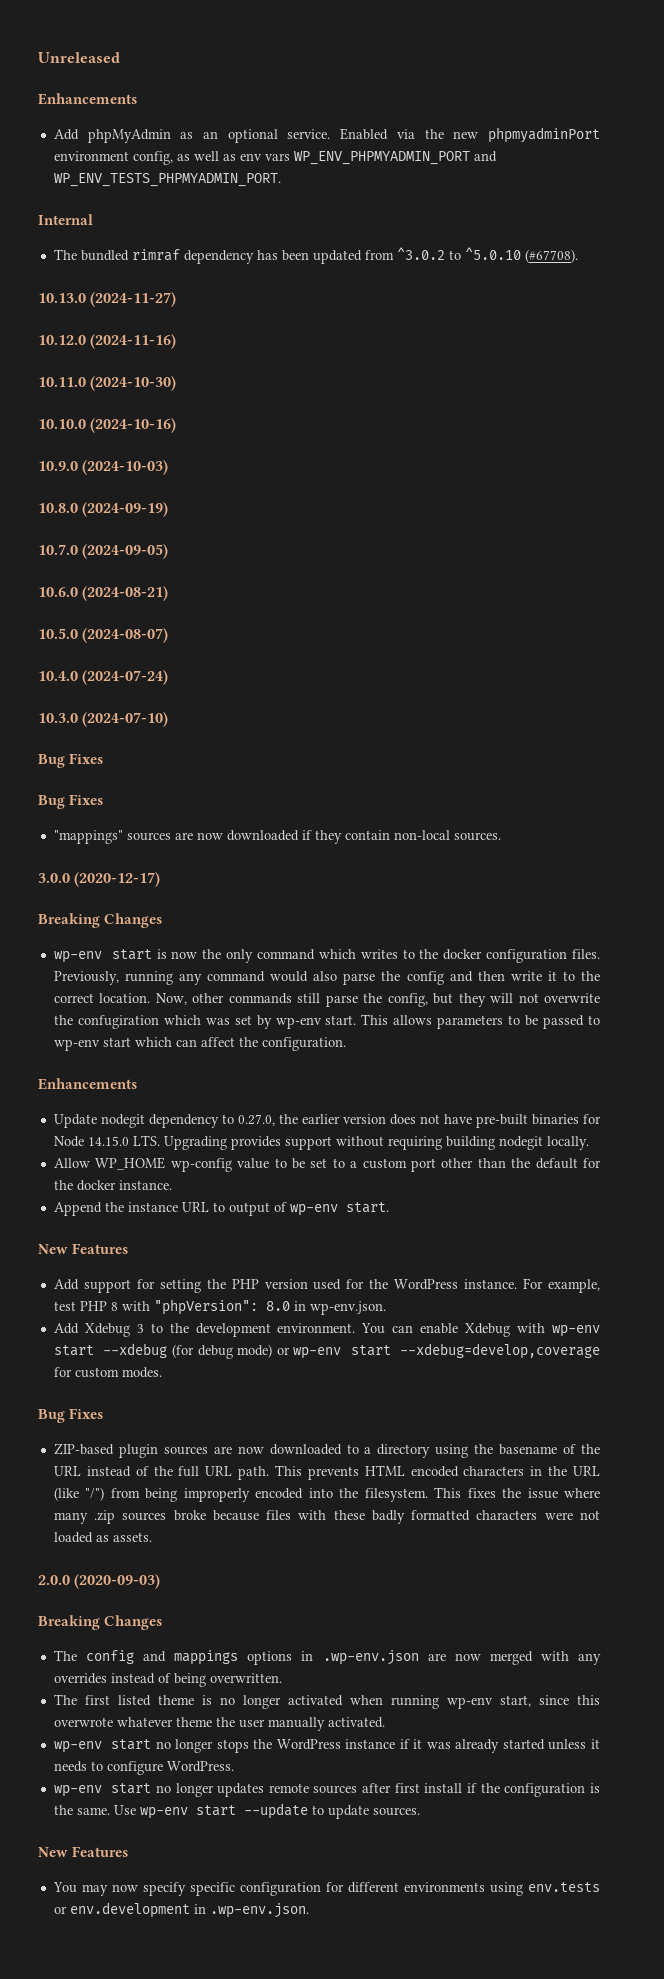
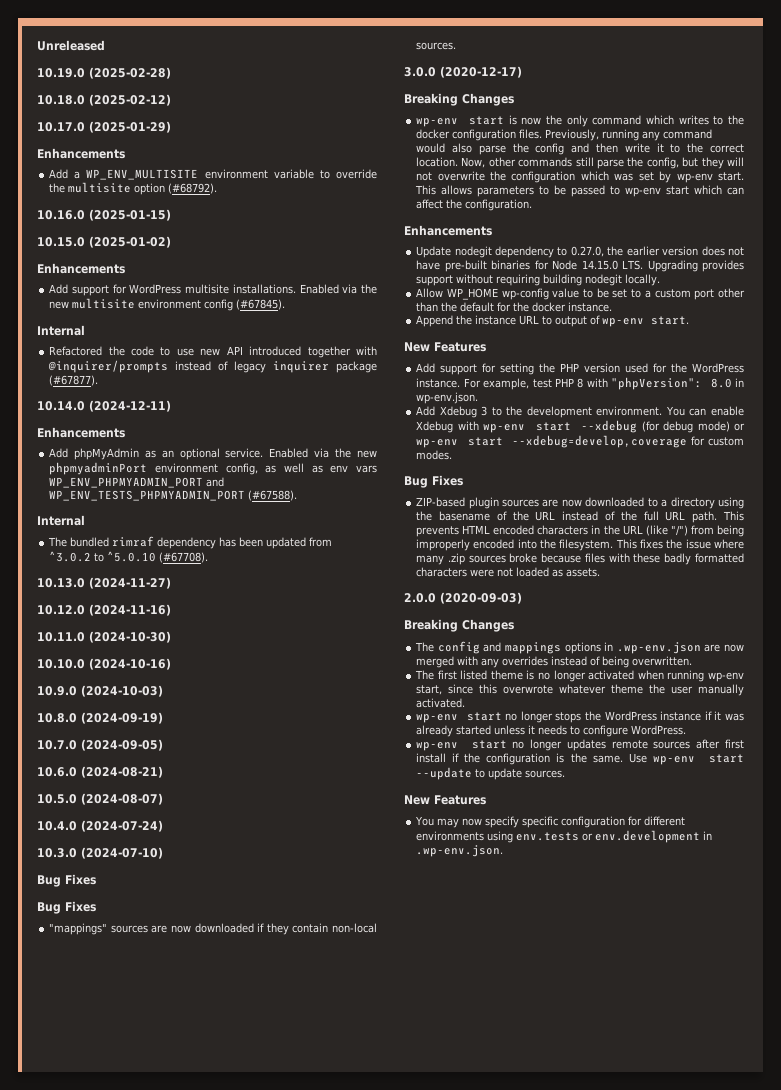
+ 10.19.0 (2025-02-28)
+ 10.18.0 (2025-02-12)
+ 10.17.0 (2025-01-29)
+ Enhancements
+ Add a WP_ENV_MULTISITE environment variable to override the multisite option (#68792).
+ 10.16.0 (2025-01-15)
+ 10.15.0 (2025-01-02)
+ Enhancements
+ Add support for WordPress multisite installations. Enabled via the new multisite environment config (#67845).
+ Internal
+ Refactored the code to use new API introduced together with @inquirer/prompts instead of legacy inquirer package (#67877).
+ 10.14.0 (2024-12-11)
- Enabled via the new phpmyadminPort environment config, as well as env vars WP_ENV_PHPMYADMIN_PORT and WP_ENV_TESTS_PHPMYADMIN_PORT.
+ Enabled via the new phpmyadminPort environment config, as well as env vars WP_ENV_PHPMYADMIN_PORT and WP_ENV_TESTS_PHPMYADMIN_PORT (#67588).
- Now, other commands still parse the config, but they will not overwrite the confugiration which was set by wp-env start.
+ Now, other commands still parse the config, but they will not overwrite the configuration which was set by wp-env start.

